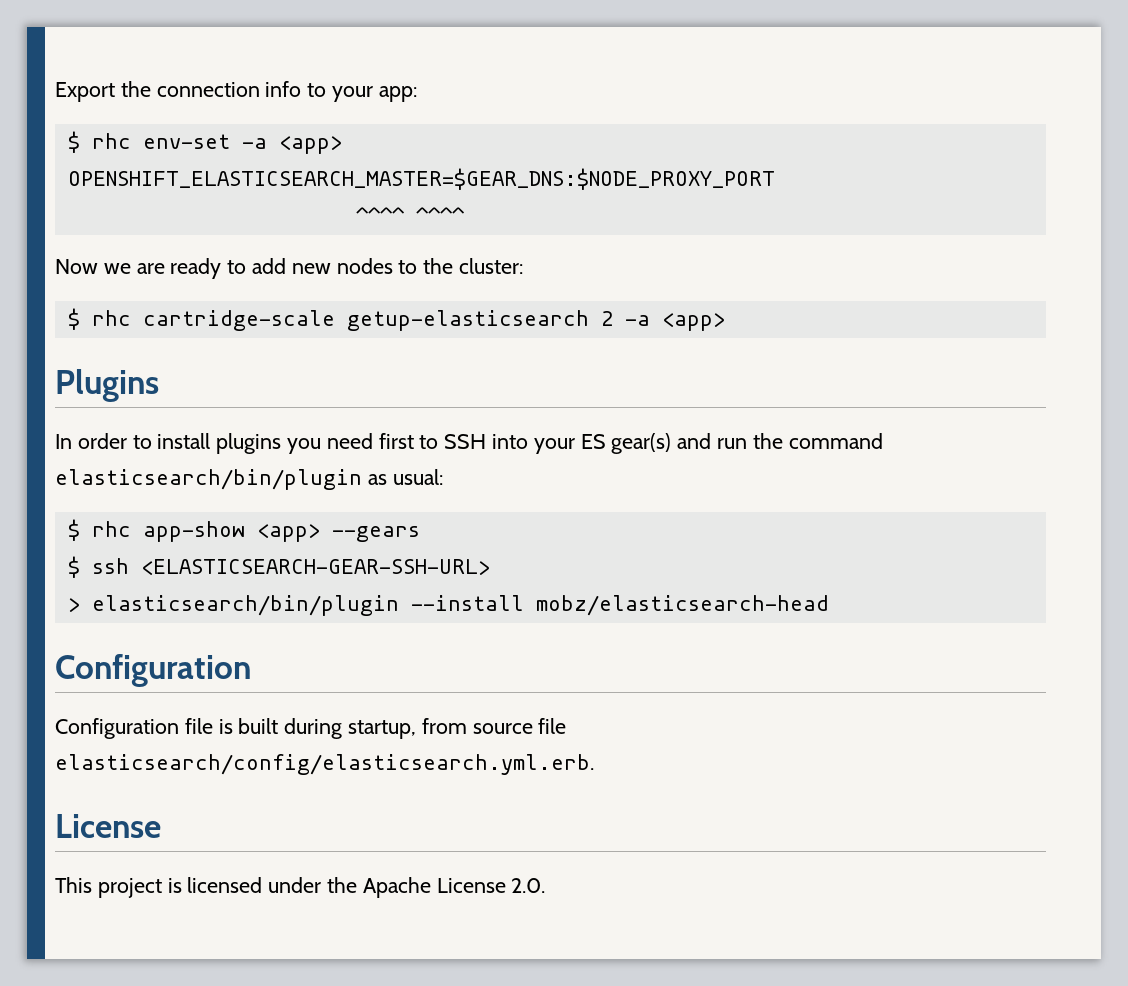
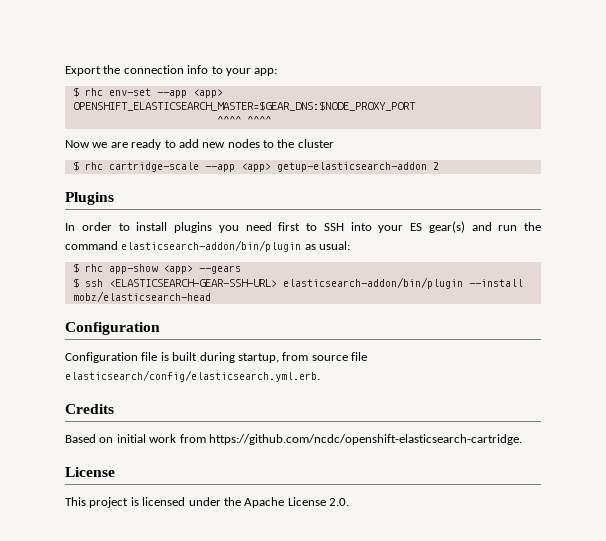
- $ rhc env-set -a <app> OPENSHIFT_ELASTICSEARCH_MASTER=$GEAR_DNS:$NODE_PROXY_PORT
+ $ rhc env-set --app <app> OPENSHIFT_ELASTICSEARCH_MASTER=$GEAR_DNS:$NODE_PROXY_PORT
- Now we are ready to add new nodes to the cluster:
+ Now we are ready to add new nodes to the cluster
- $ rhc cartridge-scale getup-elasticsearch 2 -a <app>
+ $ rhc cartridge-scale --app <app> getup-elasticsearch-addon 2
- In order to install plugins you need first to SSH into your ES gear(s) and run the command elasticsearch/bin/plugin as usual:
+ In order to install plugins you need first to SSH into your ES gear(s) and run the command elasticsearch-addon/bin/plugin as usual:
- $ ssh <ELASTICSEARCH-GEAR-SSH-URL>
- > elasticsearch/bin/plugin --install mobz/elasticsearch-head
+ $ ssh <ELASTICSEARCH-GEAR-SSH-URL> elasticsearch-addon/bin/plugin --install mobz/elasticsearch-head
+ Credits
+ Based on initial work from https://github.com/ncdc/openshift-elasticsearch-cartridge.

